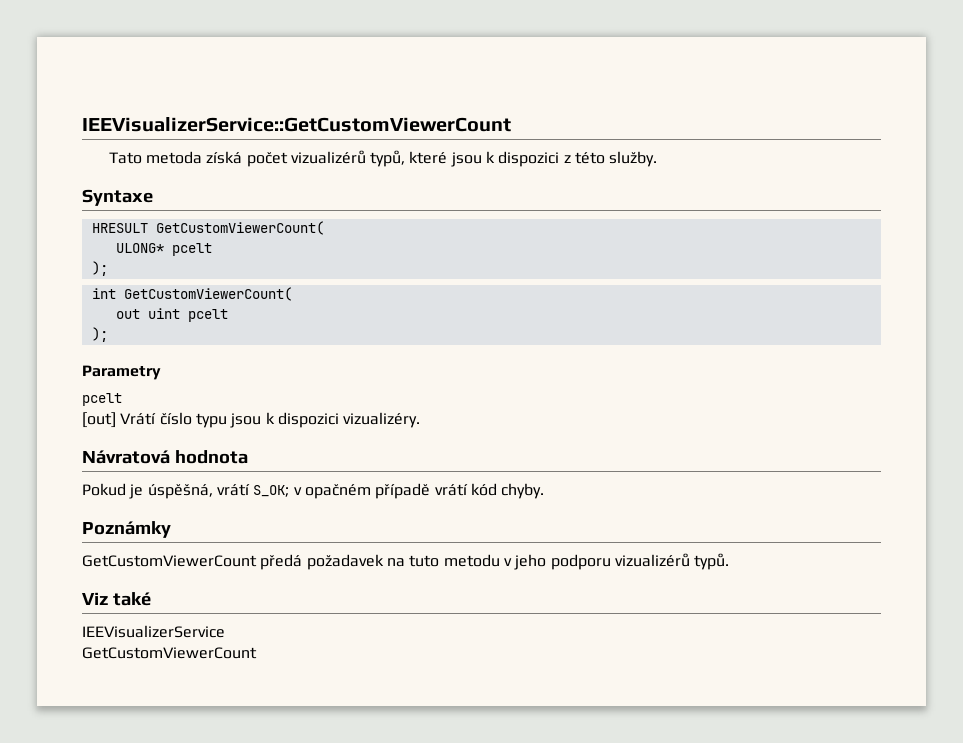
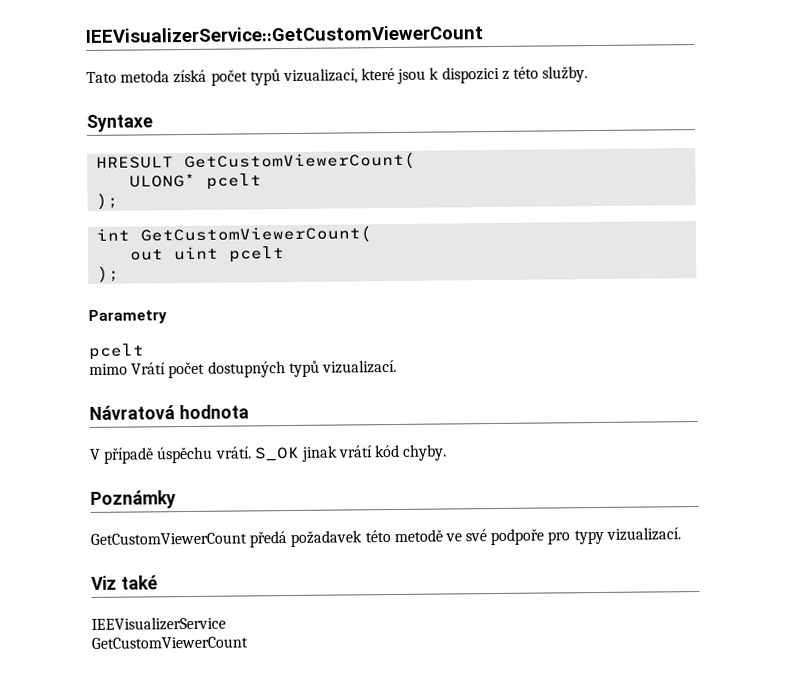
- Tato metoda získá počet vizualizérů typů, které jsou k dispozici z této služby.
+ Tato metoda získá počet typů vizualizací, které jsou k dispozici z této služby.
- [out] Vrátí číslo typu jsou k dispozici vizualizéry.
+ mimo Vrátí počet dostupných typů vizualizací.
  Návratová hodnota
- Pokud je úspěšná, vrátí S_OK; v opačném případě vrátí kód chyby.
+ V případě úspěchu vrátí. S_OK jinak vrátí kód chyby.
- GetCustomViewerCount předá požadavek na tuto metodu v jeho podporu vizualizérů typů.
+ GetCustomViewerCount předá požadavek této metodě ve své podpoře pro typy vizualizací.

